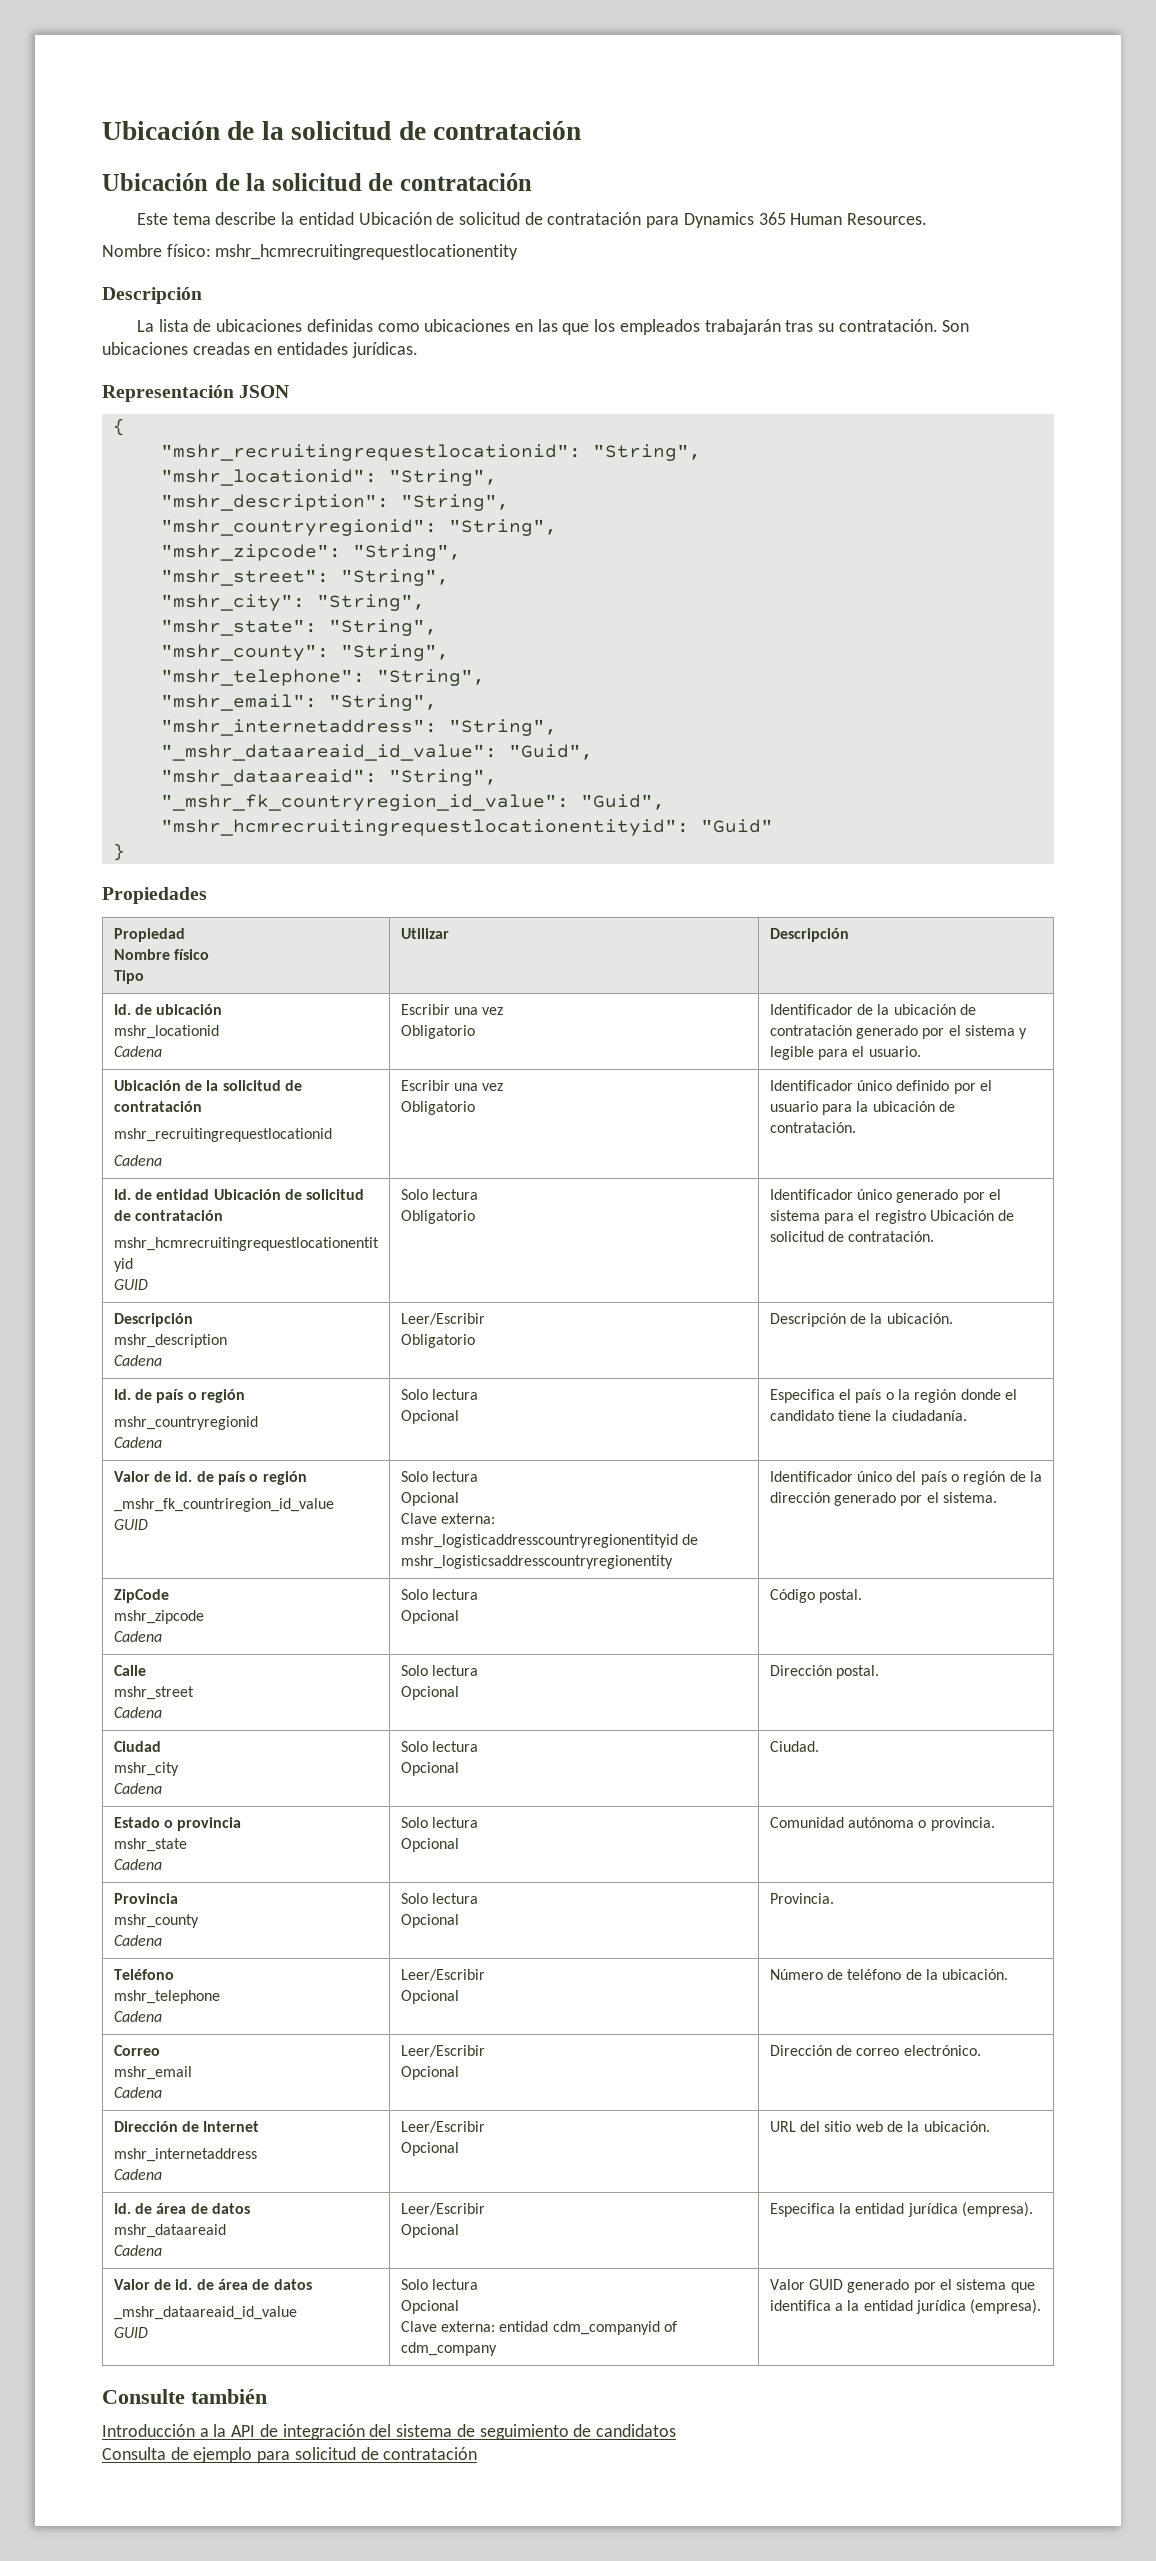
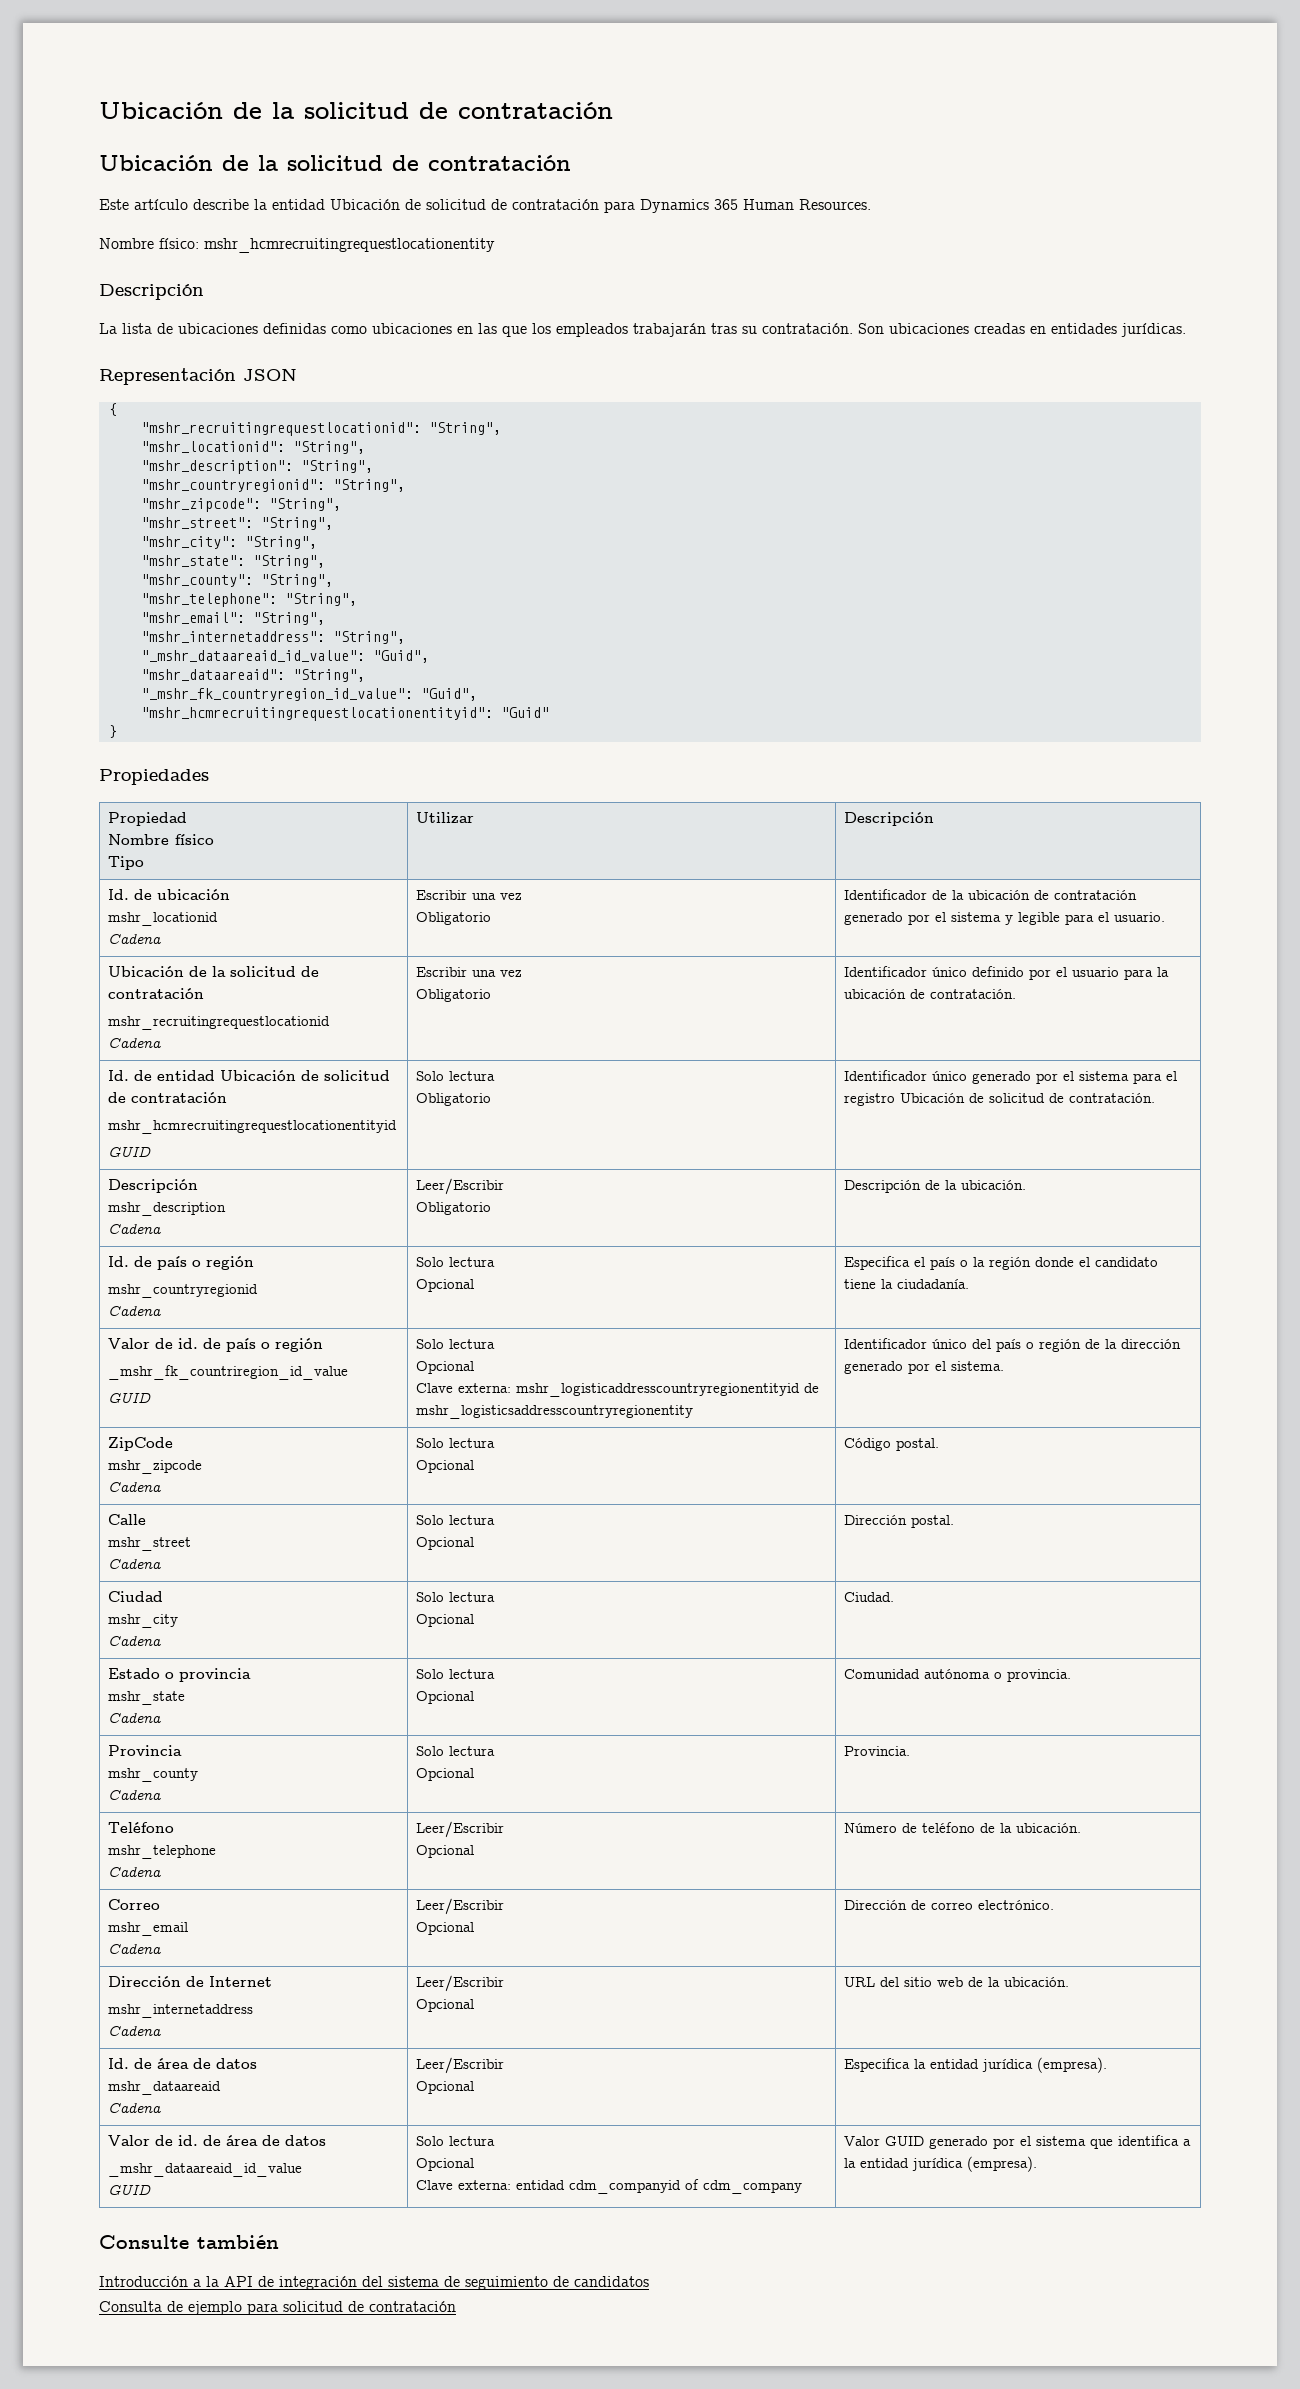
- Este tema describe la entidad Ubicación de solicitud de contratación para Dynamics 365 Human Resources.
+ Este artículo describe la entidad Ubicación de solicitud de contratación para Dynamics 365 Human Resources.

